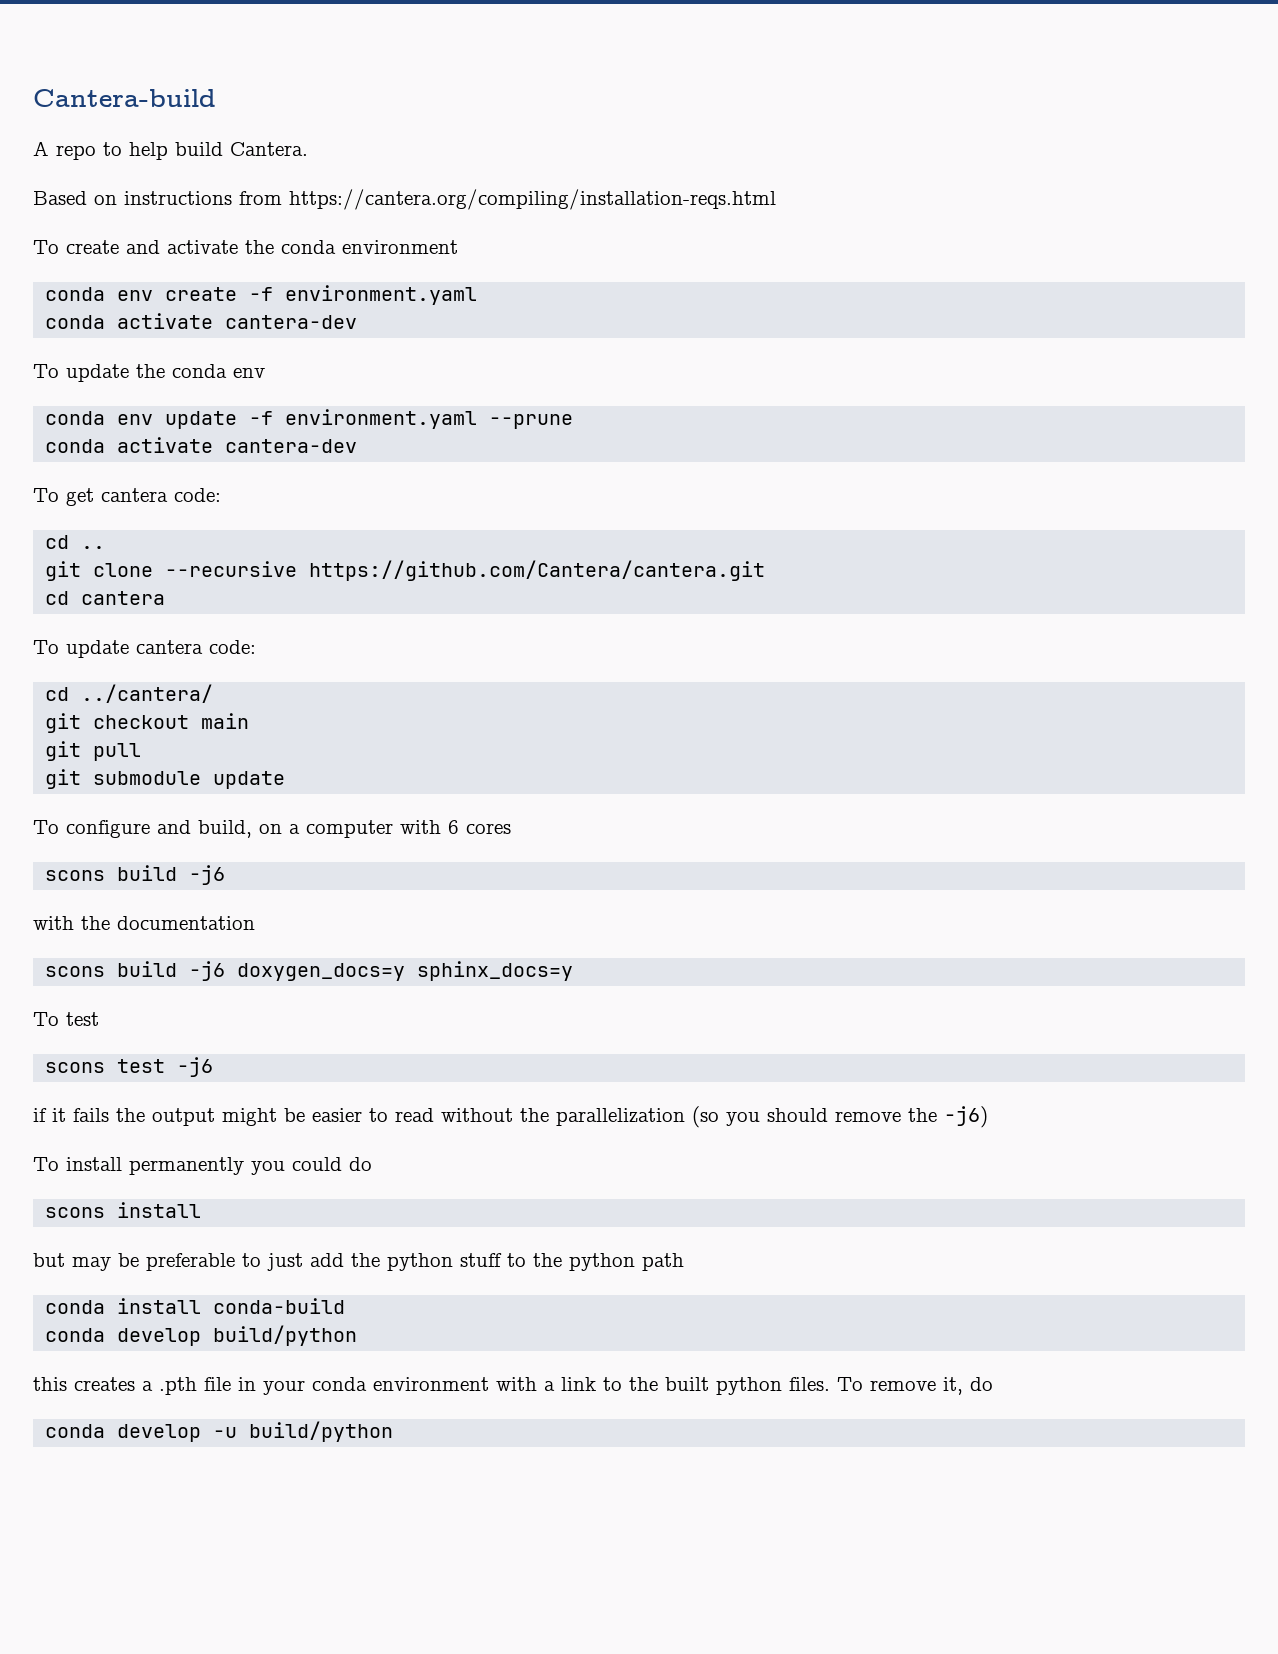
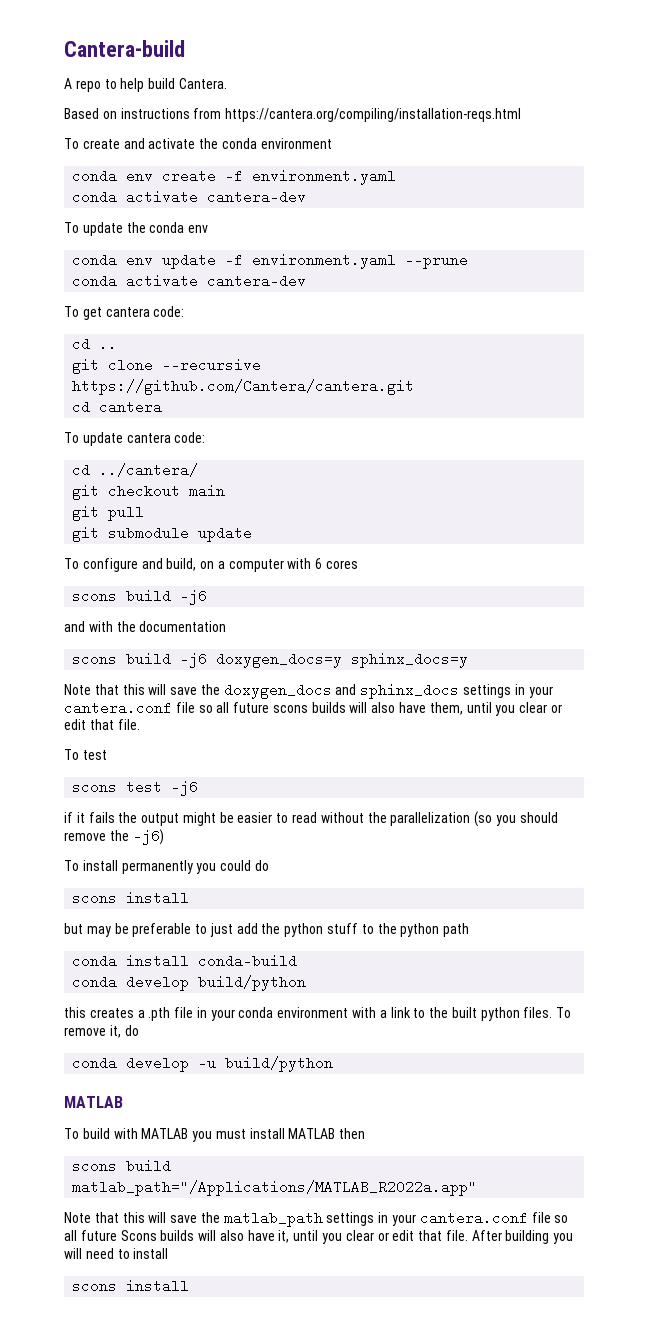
- with the documentation
+ and with the documentation
+ Note that this will save the doxygen_docs and sphinx_docs settings in your cantera.conf file so all future scons builds will also have them, until you clear or edit that file.
  conda develop -u build/python
+ MATLAB
+ To build with MATLAB you must install MATLAB then
+ scons build matlab_path="/Applications/MATLAB_R2022a.app"
+ Note that this will save the matlab_path settings in your cantera.conf file so all future Scons builds will also have it, until you clear or edit that file. After building you will need to install
+ scons install

